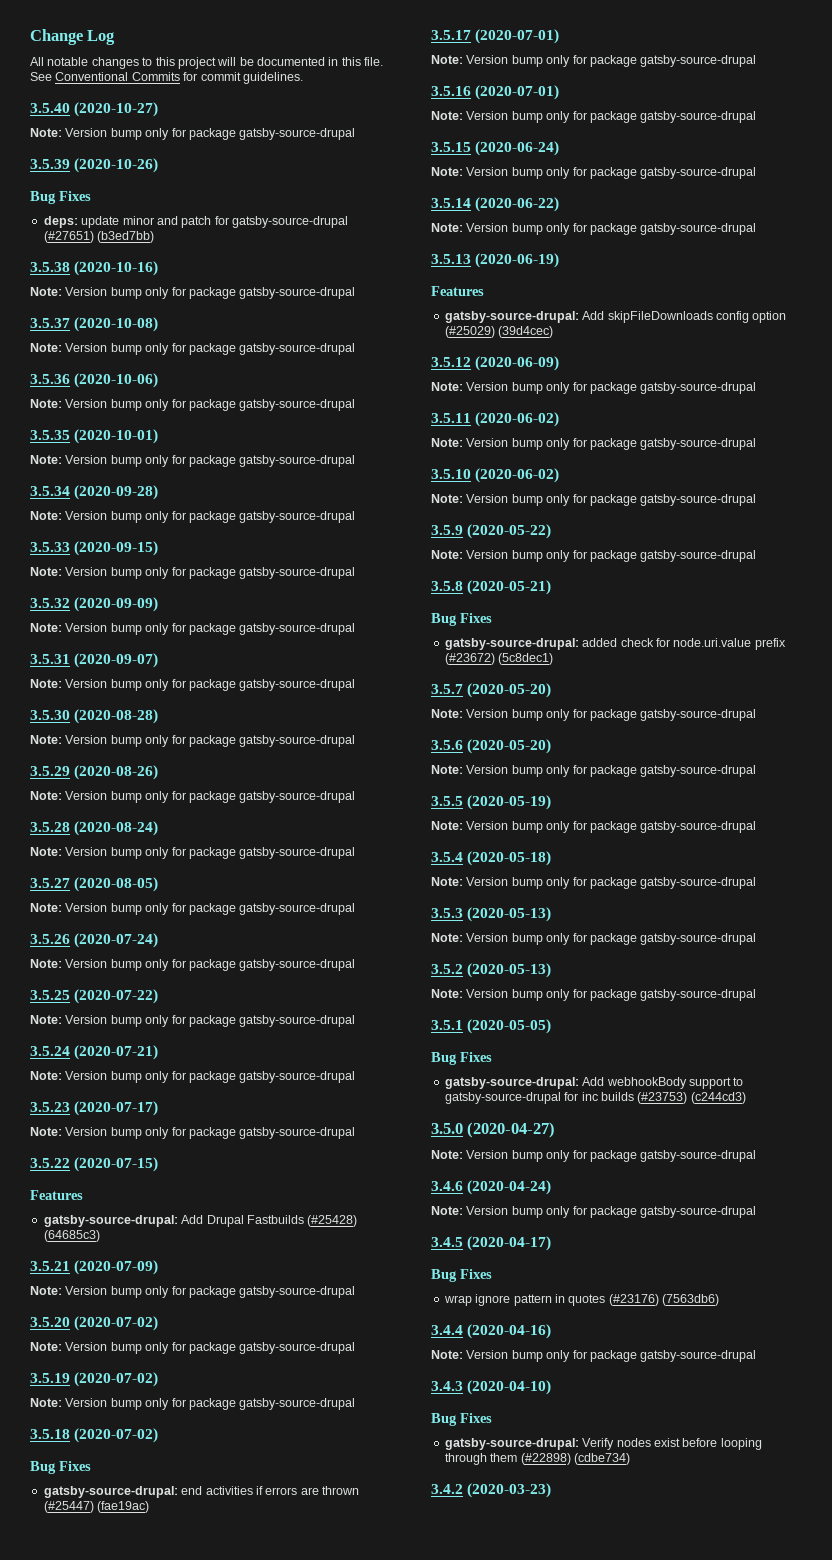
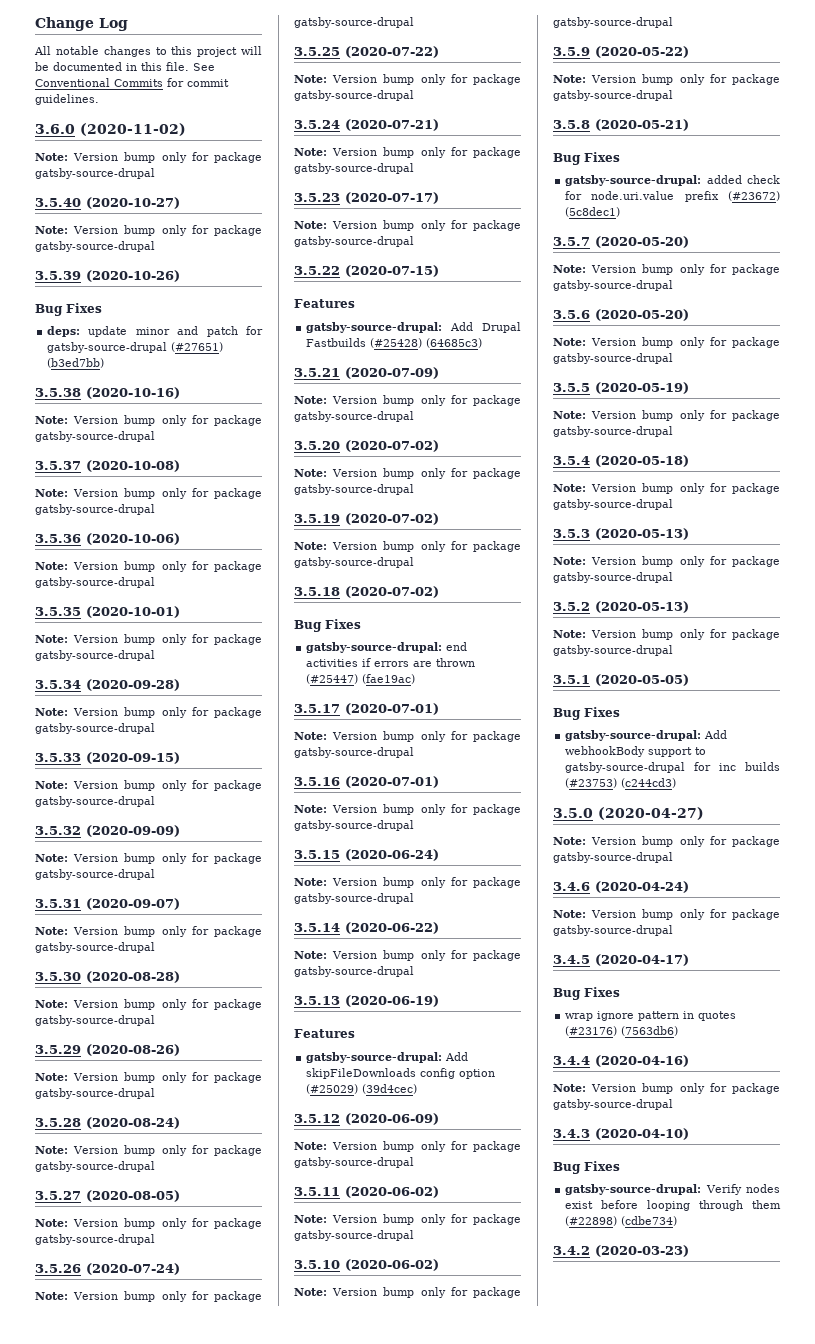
+ 3.6.0 (2020-11-02)
+ Note: Version bump only for package gatsby-source-drupal

